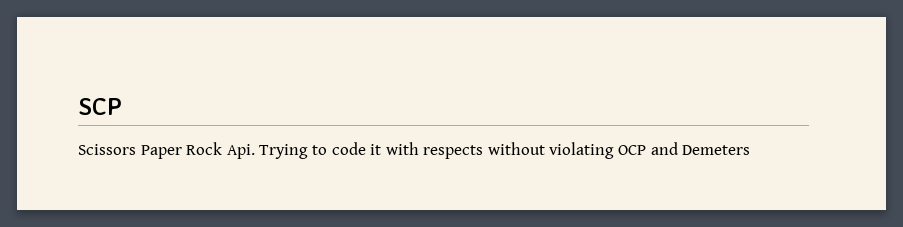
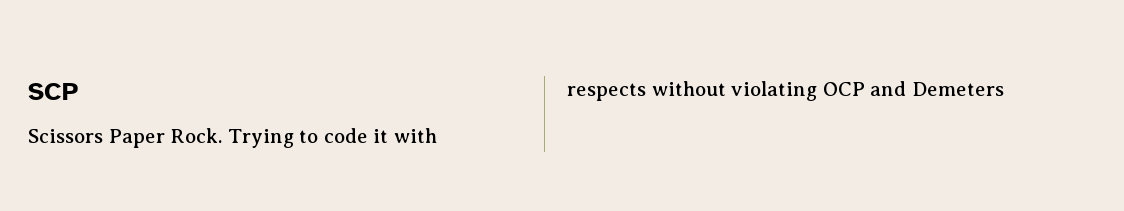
- Scissors Paper Rock Api. Trying to code it with respects without violating OCP and Demeters
+ Scissors Paper Rock. Trying to code it with respects without violating OCP and Demeters

